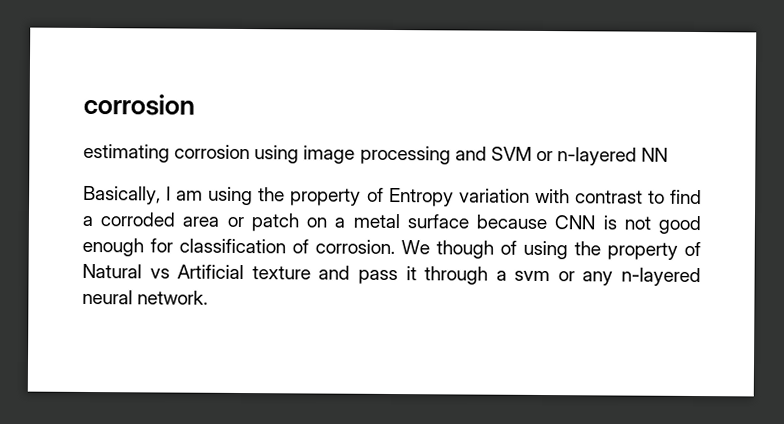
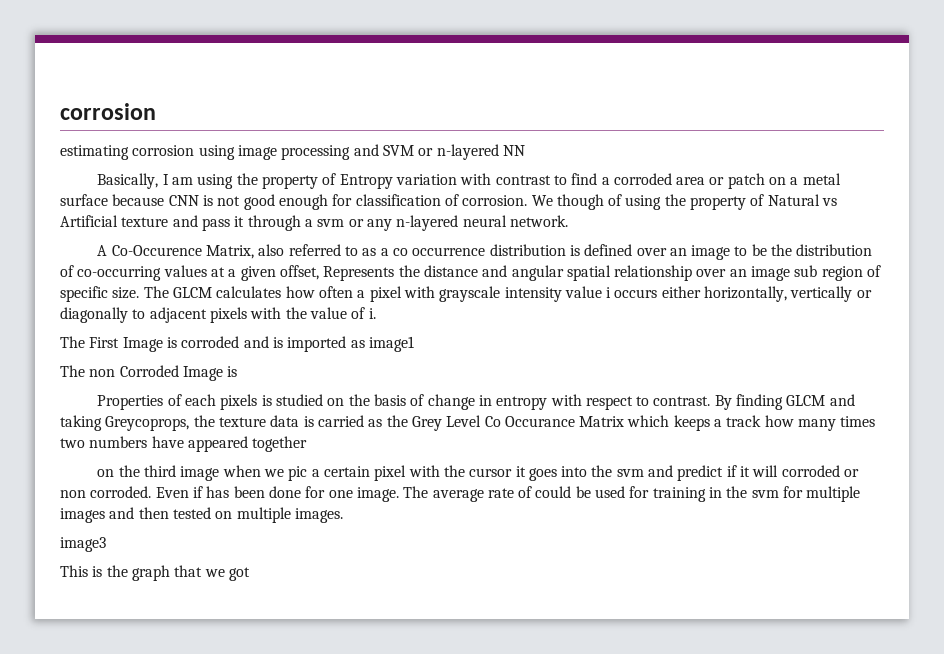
+ A Co-Occurence Matrix, also referred to as a co occurrence distribution is defined over an image to be the distribution of co-occurring values at a given offset, Represents the distance and angular spatial relationship over an image sub region of specific size. The GLCM calculates how often a pixel with grayscale intensity value i occurs either horizontally, vertically or diagonally to adjacent pixels with the value of i.
+ The First Image is corroded and is imported as image1
+ The non Corroded Image is
+ Properties of each pixels is studied on the basis of change in entropy with respect to contrast. By finding GLCM and taking Greycoprops, the texture data is carried as the Grey Level Co Occurance Matrix which keeps a track how many times two numbers have appeared together
+ on the third image when we pic a certain pixel with the cursor it goes into the svm and predict if it will corroded or non corroded. Even if has been done for one image. The average rate of could be used for training in the svm for multiple images and then tested on multiple images.
+ image3
+ This is the graph that we got

